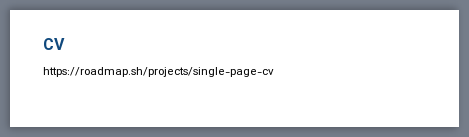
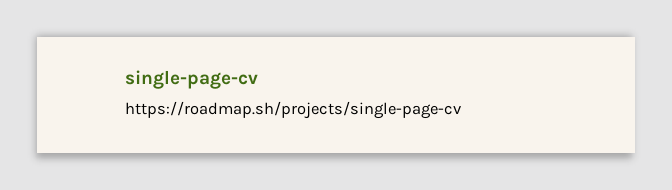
- CV
+ single-page-cv

